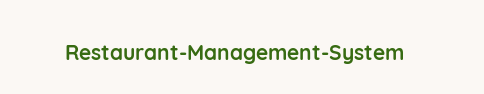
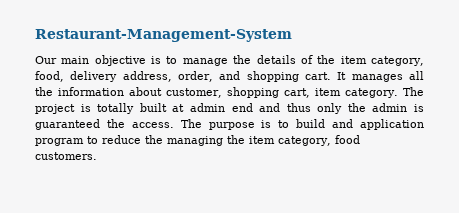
+ Our main objective is to manage the details of the item category, food, delivery address, order, and shopping cart. It manages all the information about customer, shopping cart, item category. The project is totally built at admin end and thus only the admin is guaranteed the access. The purpose is to build and application program to reduce the managing the item category, food customers.

